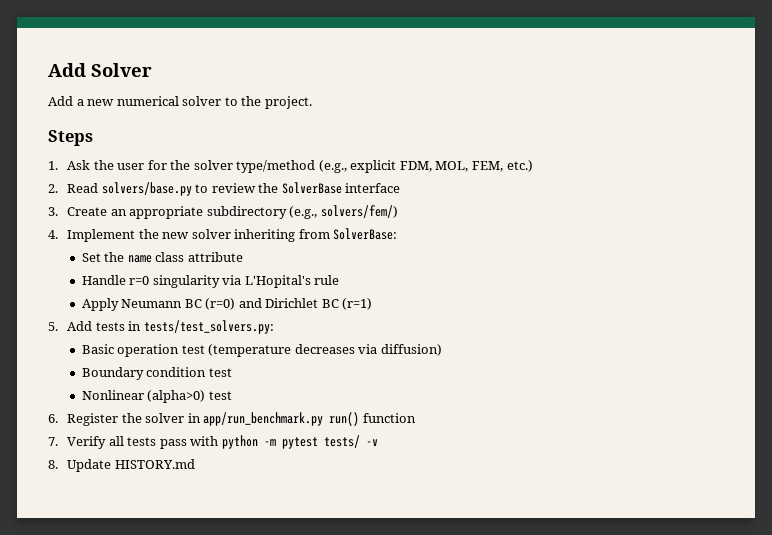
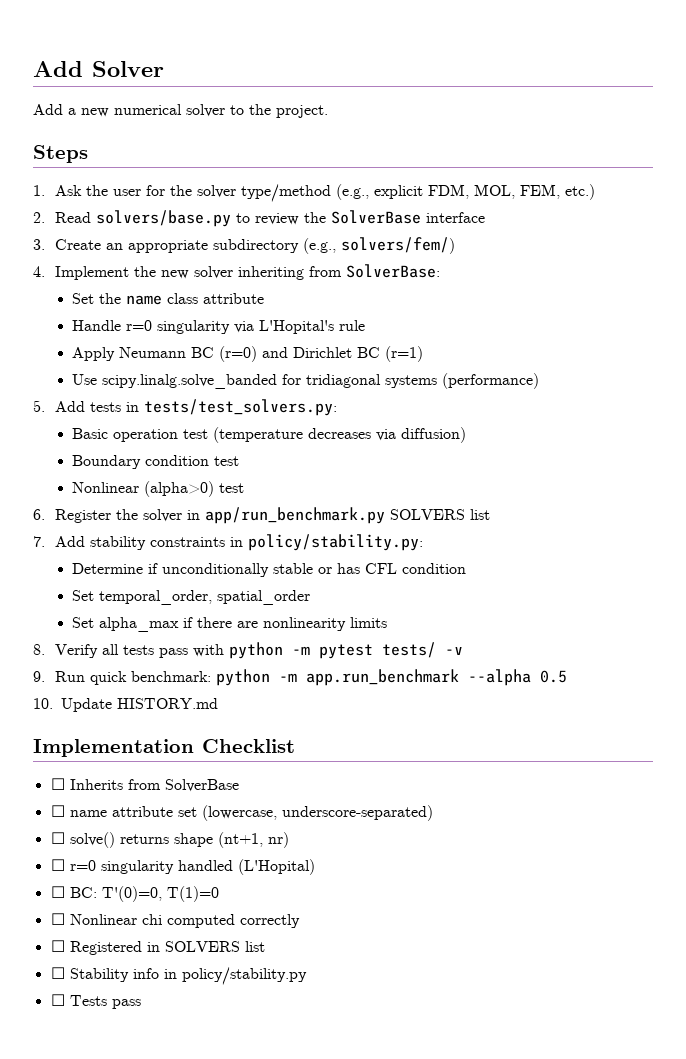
+ Use scipy.linalg.solve_banded for tridiagonal systems (performance)
- 6. Register the solver in app/run_benchmark.py run() function
- 7. Verify all tests pass with python -m pytest tests/ -v
+ 6. Register the solver in app/run_benchmark.py SOLVERS list
+ 7. Add stability constraints in policy/stability.py:
+ Determine if unconditionally stable or has CFL condition
+ Set temporal_order, spatial_order
+ Set alpha_max if there are nonlinearity limits
+ 8. Verify all tests pass with python -m pytest tests/ -v
- 8. Update HISTORY.md
+ 9. Run quick benchmark: python -m app.run_benchmark --alpha 0.5
+ 10. Update HISTORY.md
+ Implementation Checklist
+ ☐ Inherits from SolverBase
+ ☐ name attribute set (lowercase, underscore-separated)
+ ☐ solve() returns shape (nt+1, nr)
+ ☐ r=0 singularity handled (L'Hopital)
+ ☐ BC: T'(0)=0, T(1)=0
+ ☐ Nonlinear chi computed correctly
+ ☐ Registered in SOLVERS list
+ ☐ Stability info in policy/stability.py
+ ☐ Tests pass

